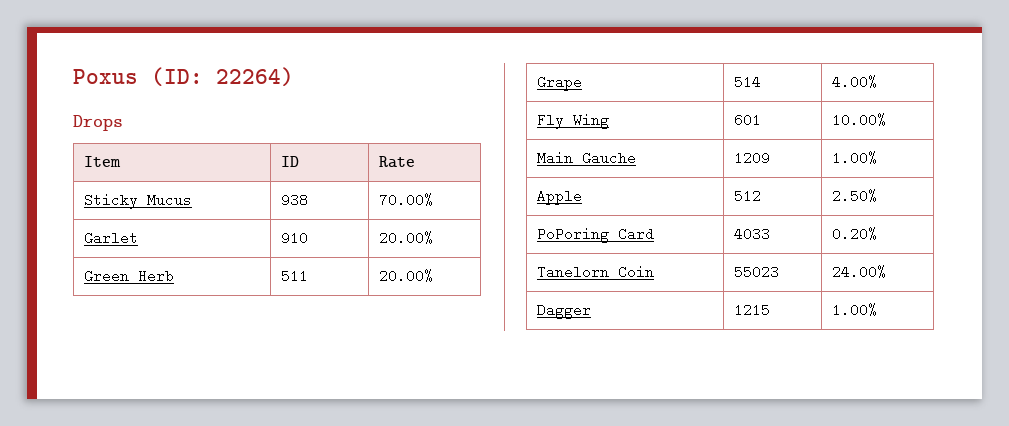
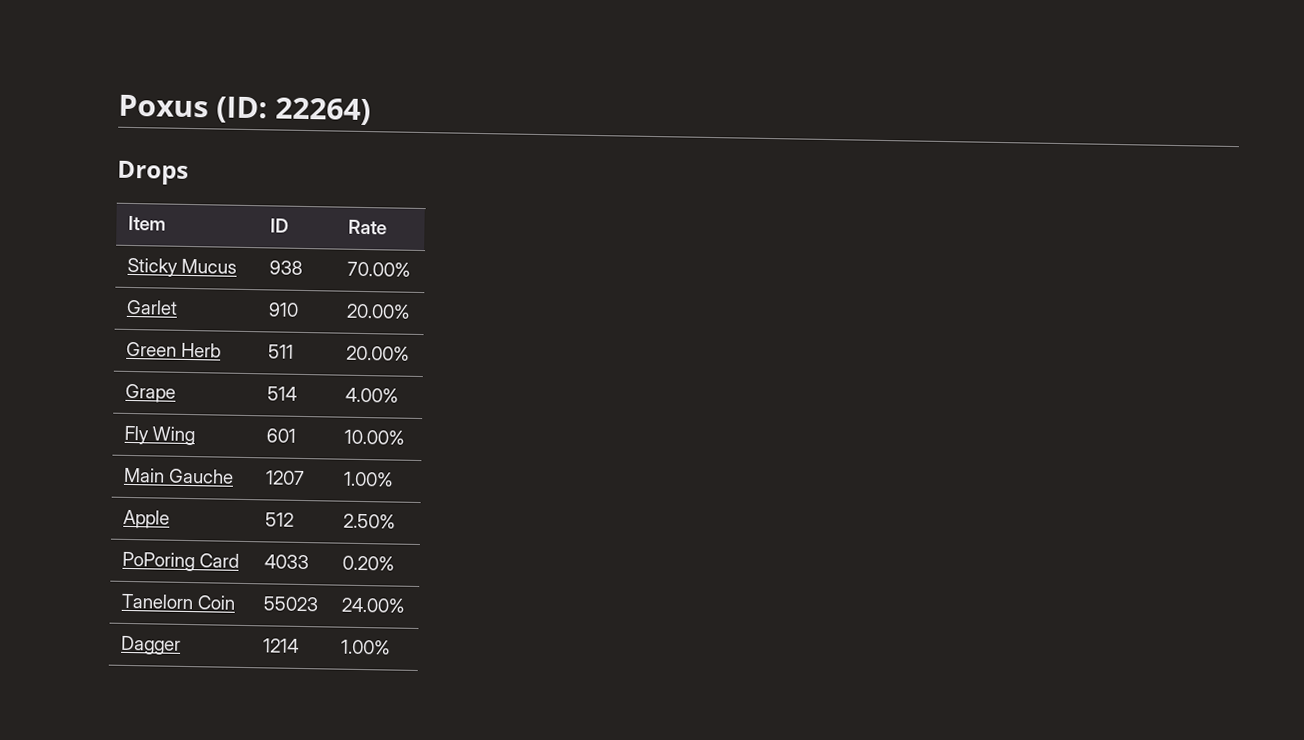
- Main Gauche | 1209 | 1.00%
+ Main Gauche | 1207 | 1.00%
- Dagger | 1215 | 1.00%
+ Dagger | 1214 | 1.00%

